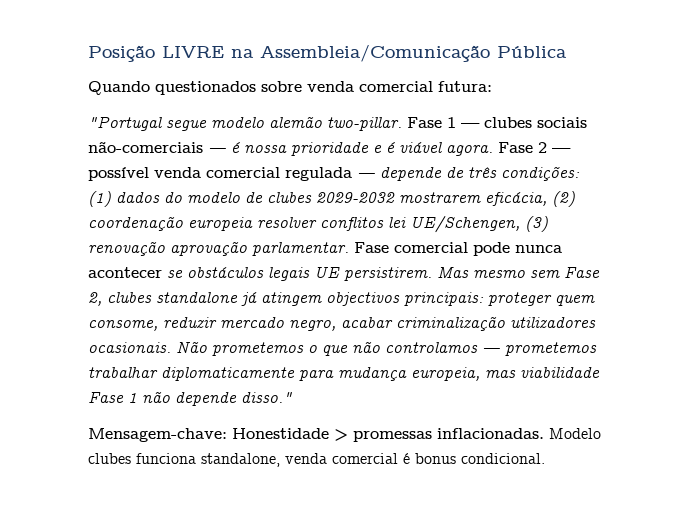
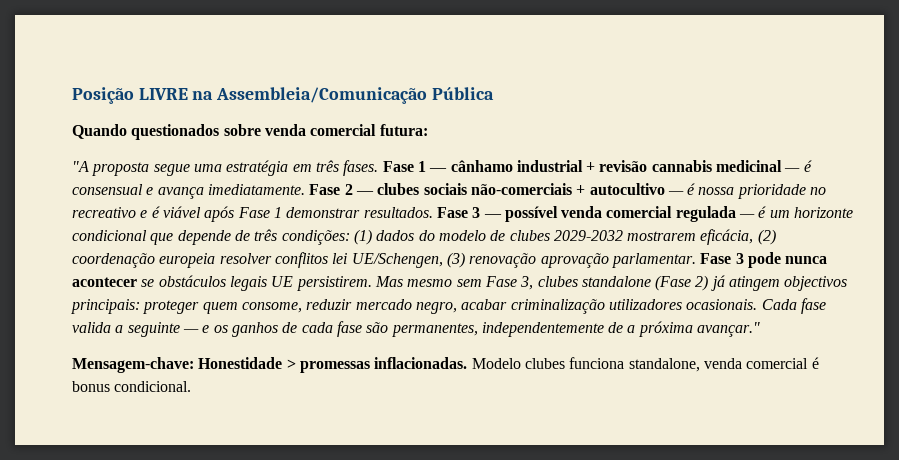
- "Portugal segue modelo alemão two-pillar. Fase 1 — clubes sociais não-comerciais — é nossa prioridade e é viável agora. Fase 2 — possível venda comercial regulada — depende de três condições: (1) dados do modelo de clubes 2029-2032 mostrarem eficácia, (2) coordenação europeia resolver conflitos lei UE/Schengen, (3) renovação aprovação parlamentar.
+ "A proposta segue uma estratégia em três fases. Fase 1 — cânhamo industrial + revisão cannabis medicinal — é consensual e avança imediatamente. Fase 2 — clubes sociais não-comerciais + autocultivo — é nossa prioridade no recreativo e é viável após Fase 1 demonstrar resultados. Fase 3 — possível venda comercial regulada — é um horizonte condicional que depende de três condições: (1) dados do modelo de clubes 2029-2032 mostrarem eficácia, (2) coordenação europeia resolver conflitos lei UE/Schengen, (3) renovação aprovação parlamentar.
- Fase comercial pode nunca acontecer se obstáculos legais UE persistirem.
+ Fase 3 pode nunca acontecer se obstáculos legais UE persistirem.
- Mas mesmo sem Fase 2, clubes standalone já atingem objectivos principais: proteger quem consome, reduzir mercado negro, acabar criminalização utilizadores ocasionais.
+ Mas mesmo sem Fase 3, clubes standalone (Fase 2) já atingem objectivos principais: proteger quem consome, reduzir mercado negro, acabar criminalização utilizadores ocasionais.
- Não prometemos o que não controlamos — prometemos trabalhar diplomaticamente para mudança europeia, mas viabilidade Fase 1 não depende disso."
+ Cada fase valida a seguinte — e os ganhos de cada fase são permanentes, independentemente de a próxima avançar."

